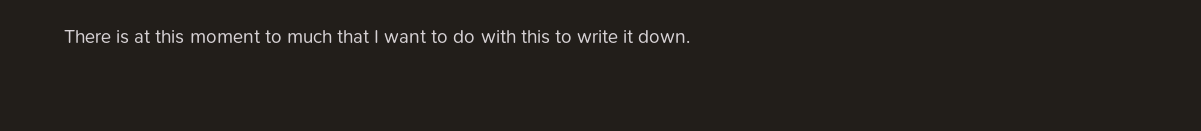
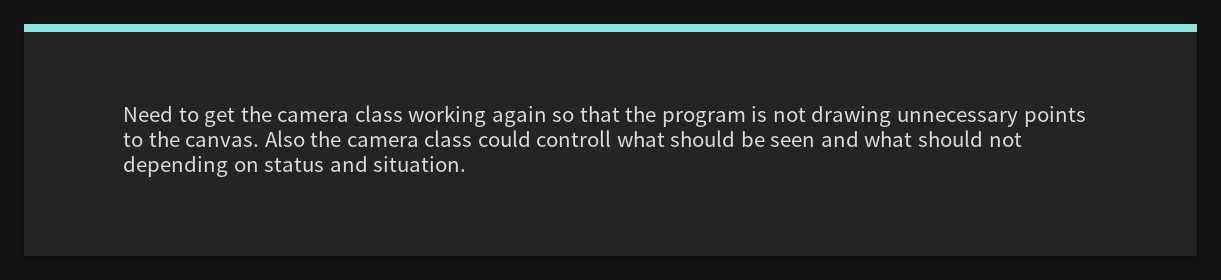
- There is at this moment to much that I want to do with this to write it down.
+ Need to get the camera class working again so that the program is not drawing unnecessary points to the canvas. Also the camera class could controll what should be seen and what should not depending on status and situation.

